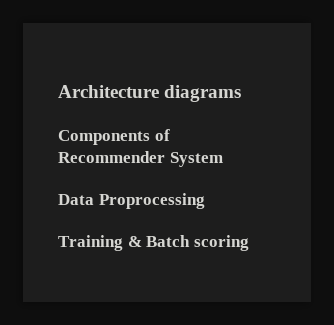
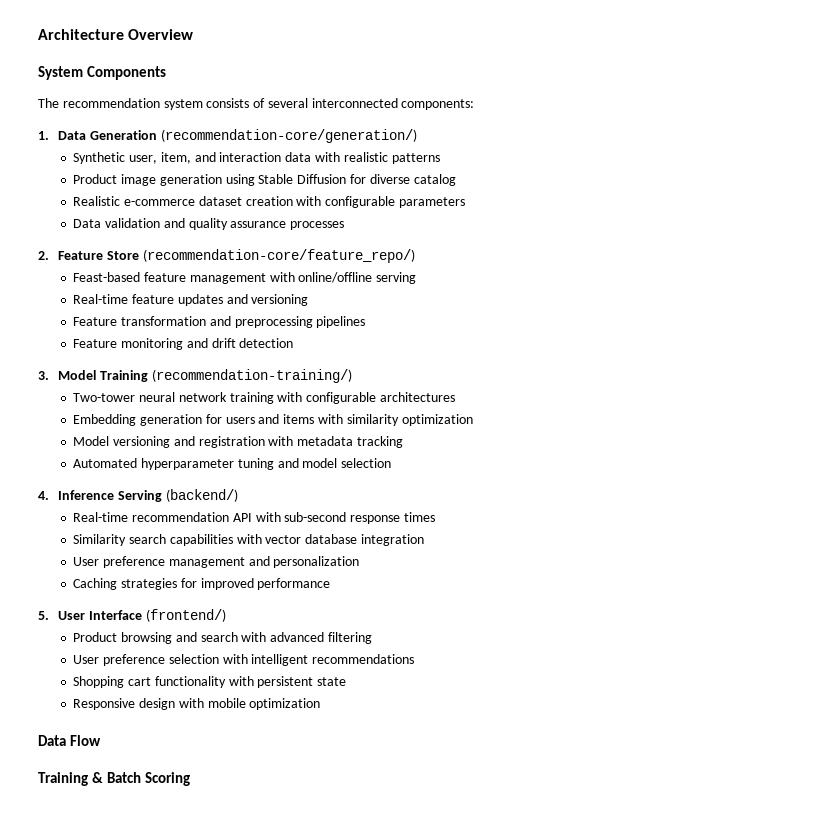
- Architecture diagrams
- Components of Recommender System
- Data Proprocessing
+ Architecture Overview
+ System Components
+ The recommendation system consists of several interconnected components:
+ 1. Data Generation (recommendation-core/generation/)
+ Synthetic user, item, and interaction data with realistic patterns
+ Product image generation using Stable Diffusion for diverse catalog
+ Realistic e-commerce dataset creation with configurable parameters
+ Data validation and quality assurance processes
+ 2. Feature Store (recommendation-core/feature_repo/)
+ Feast-based feature management with online/offline serving
+ Real-time feature updates and versioning
+ Feature transformation and preprocessing pipelines
+ Feature monitoring and drift detection
+ 3. Model Training (recommendation-training/)
+ Two-tower neural network training with configurable architectures
+ Embedding generation for users and items with similarity optimization
+ Model versioning and registration with metadata tracking
+ Automated hyperparameter tuning and model selection
+ 4. Inference Serving (backend/)
+ Real-time recommendation API with sub-second response times
+ Similarity search capabilities with vector database integration
+ User preference management and personalization
+ Caching strategies for improved performance
+ 5. User Interface (frontend/)
+ Product browsing and search with advanced filtering
+ User preference selection with intelligent recommendations
+ Shopping cart functionality with persistent state
+ Responsive design with mobile optimization
+ Data Flow
- Training & Batch scoring
+ Training & Batch Scoring

